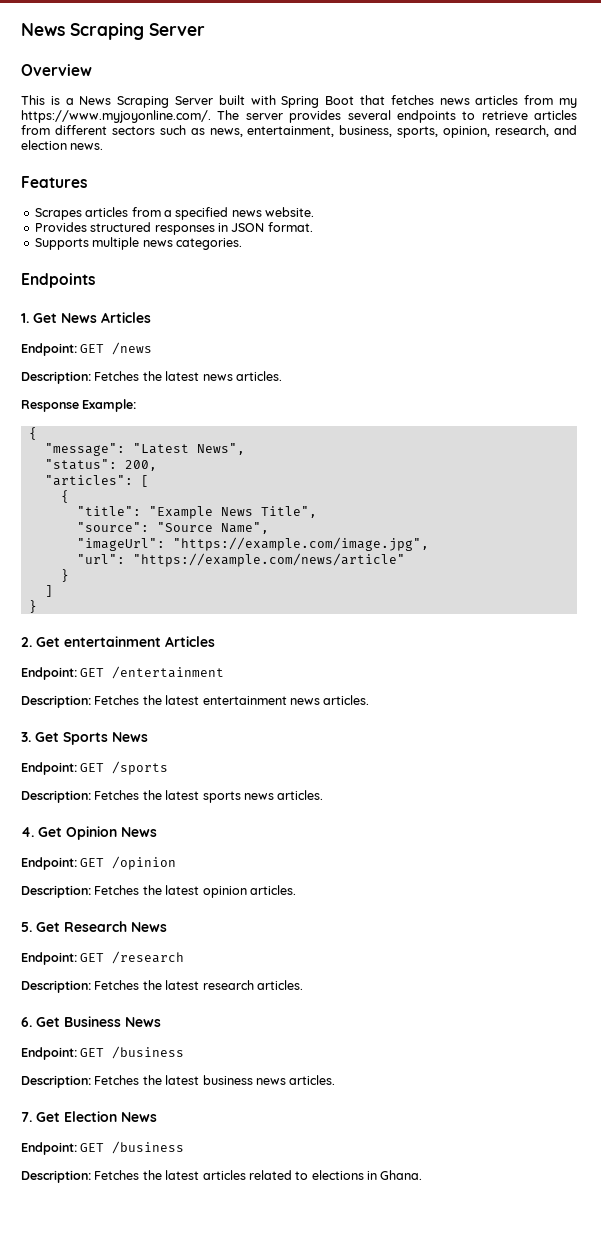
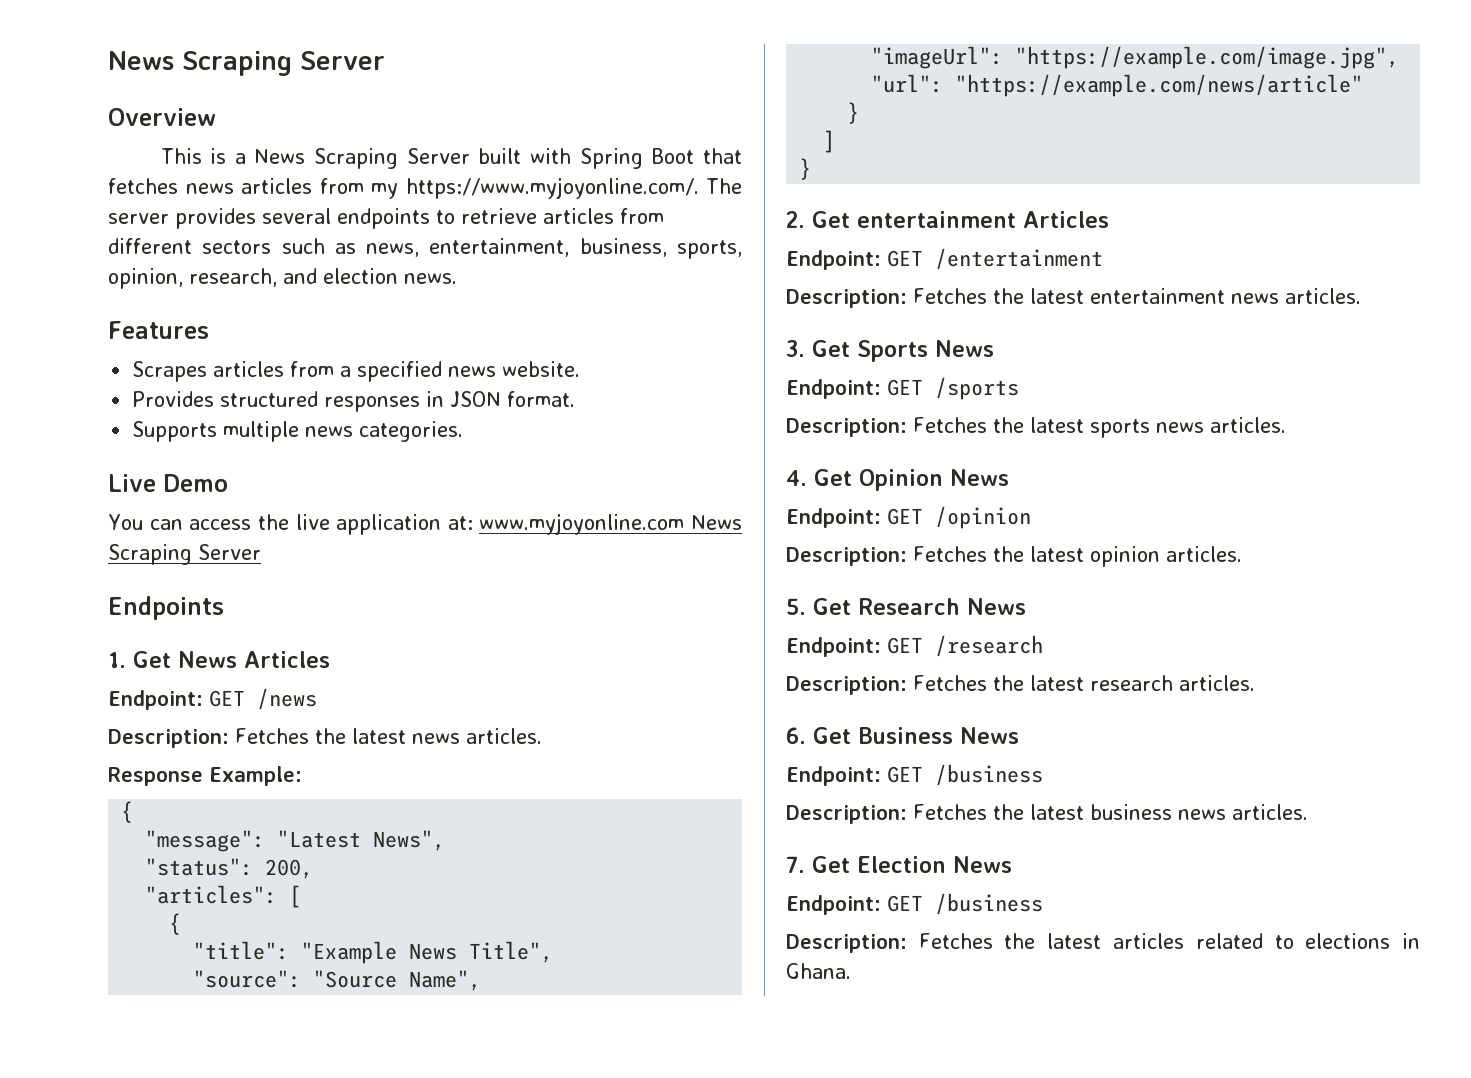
+ Live Demo
+ You can access the live application at: www.myjoyonline.com News Scraping Server

